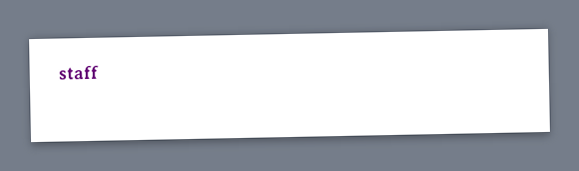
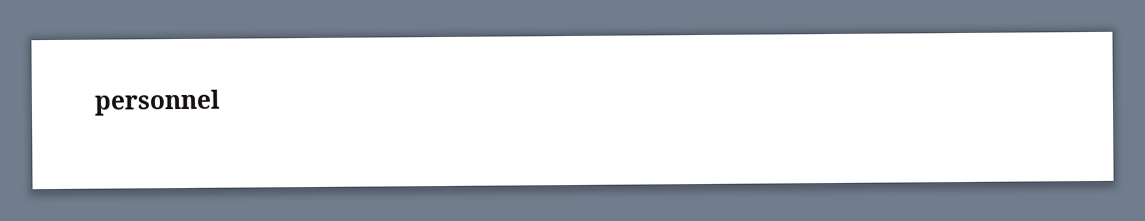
- staff
+ personnel

